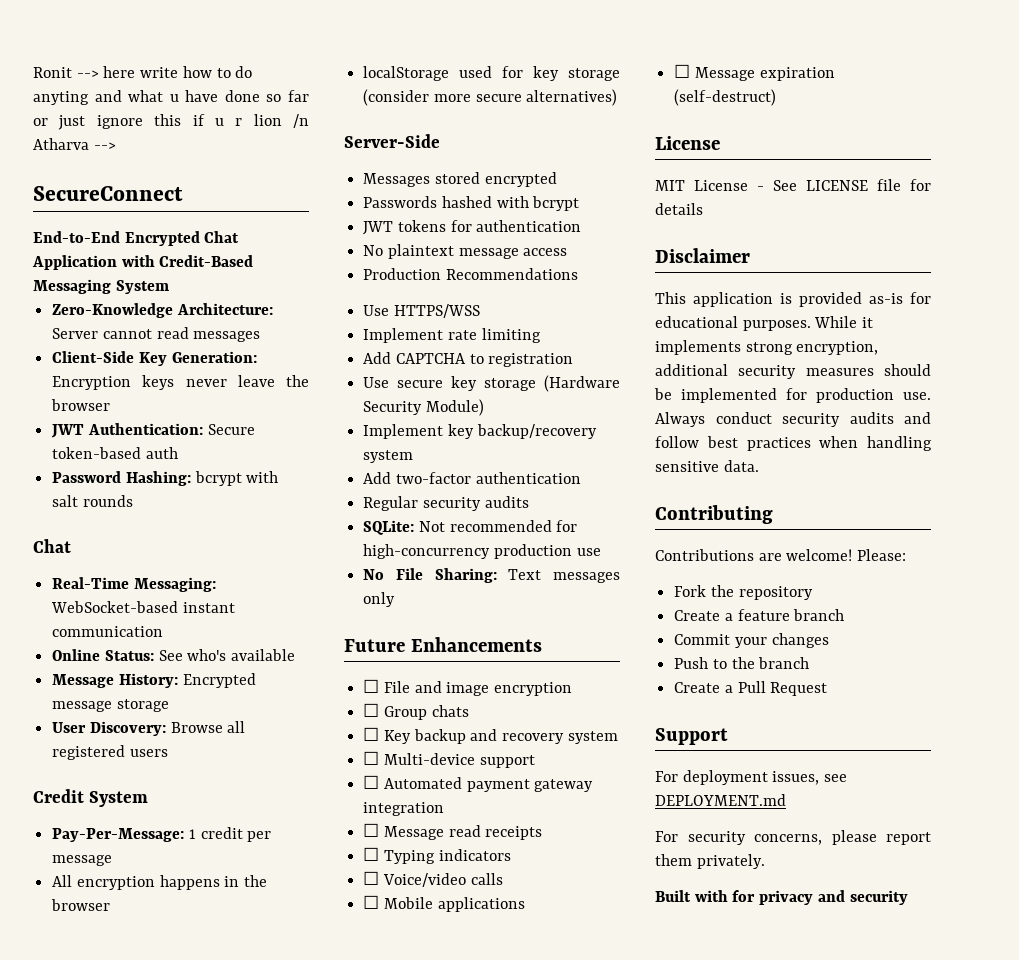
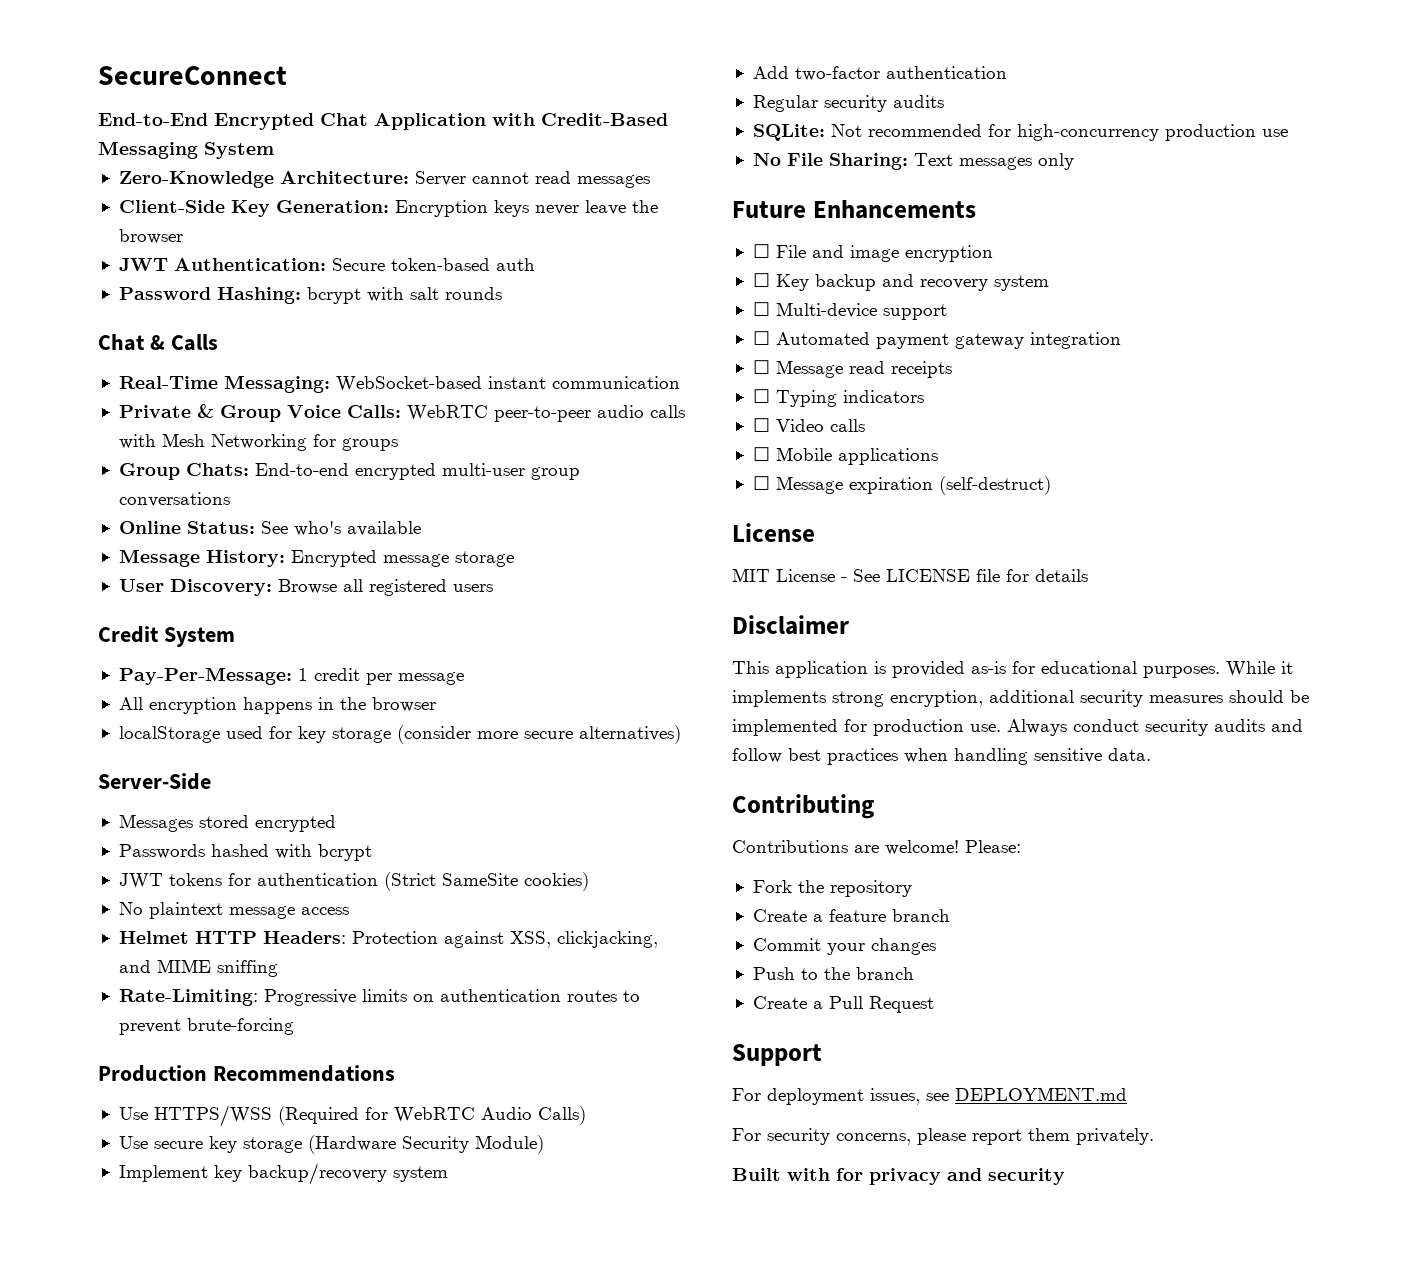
- Ronit --> here write how to do anyting and what u have done so far or just ignore this if u r lion /n Atharva -->
  Password Hashing: bcrypt with salt rounds
- Chat
+ Chat & Calls
+ Private & Group Voice Calls: WebRTC peer-to-peer audio calls with Mesh Networking for groups
+ Group Chats: End-to-end encrypted multi-user group conversations
- JWT tokens for authentication
+ JWT tokens for authentication (Strict SameSite cookies)
+ Helmet HTTP Headers: Protection against XSS, clickjacking, and MIME sniffing
+ Rate-Limiting: Progressive limits on authentication routes to prevent brute-forcing
  Production Recommendations
- Use HTTPS/WSS
- Implement rate limiting
- Add CAPTCHA to registration
+ Use HTTPS/WSS (Required for WebRTC Audio Calls)
- ☐ Group chats
- ☐ Voice/video calls
+ ☐ Video calls

